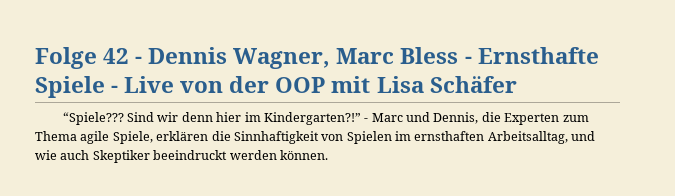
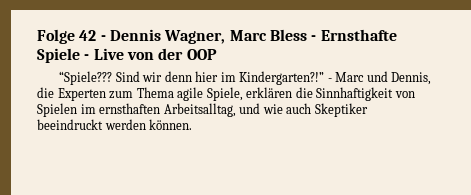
- Folge 42 - Dennis Wagner, Marc Bless - Ernsthafte Spiele - Live von der OOP mit Lisa Schäfer
+ Folge 42 - Dennis Wagner, Marc Bless - Ernsthafte Spiele - Live von der OOP

